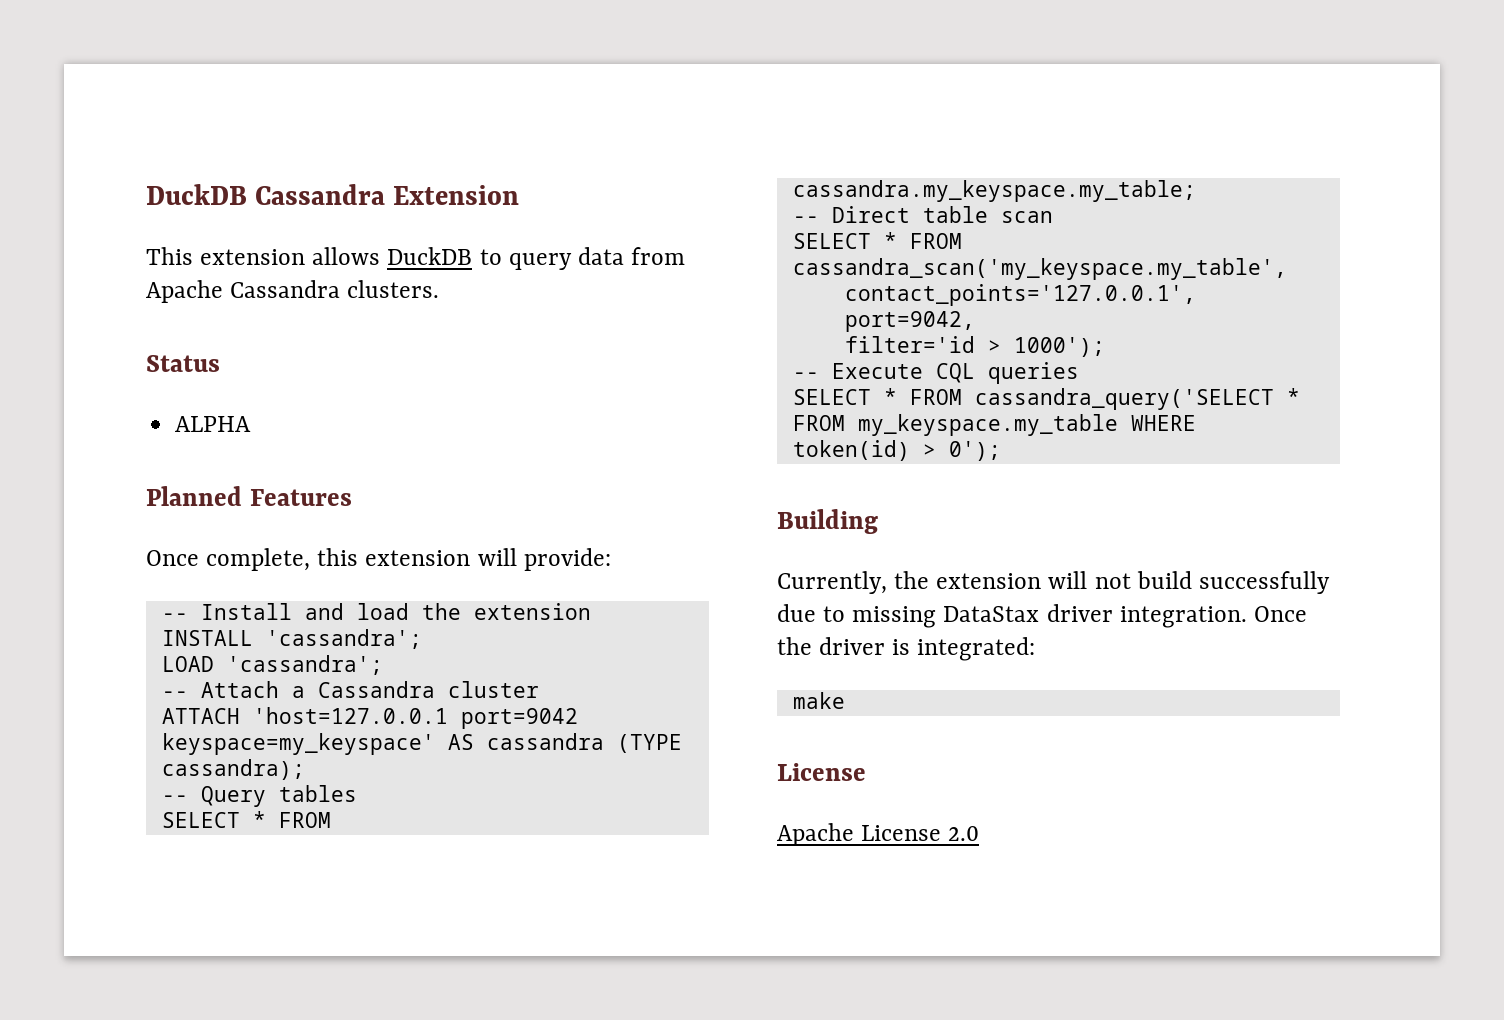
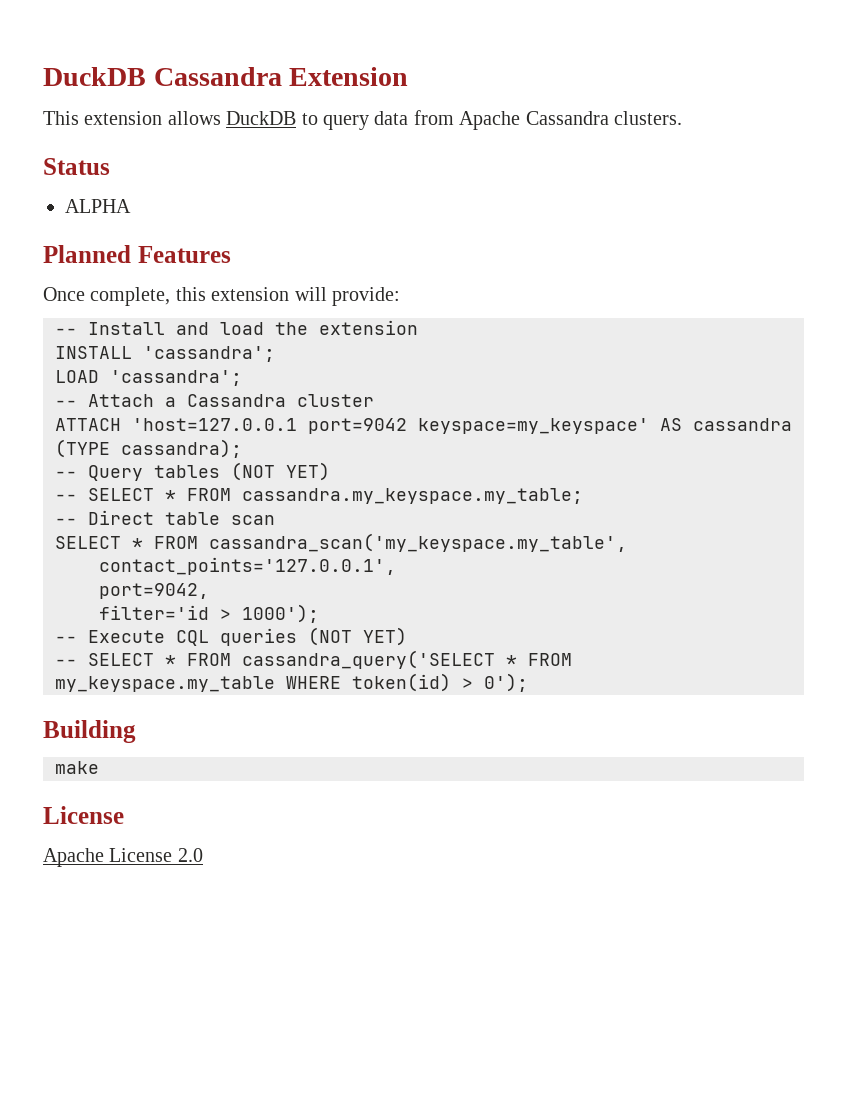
- -- Query tables
- SELECT * FROM cassandra.my_keyspace.my_table;
+ -- Query tables (NOT YET)
+ -- SELECT * FROM cassandra.my_keyspace.my_table;
- -- Execute CQL queries
- SELECT * FROM cassandra_query('SELECT * FROM my_keyspace.my_table WHERE token(id) > 0');
+ -- Execute CQL queries (NOT YET)
+ -- SELECT * FROM cassandra_query('SELECT * FROM my_keyspace.my_table WHERE token(id) > 0');
- Currently, the extension will not build successfully due to missing DataStax driver integration. Once the driver is integrated:

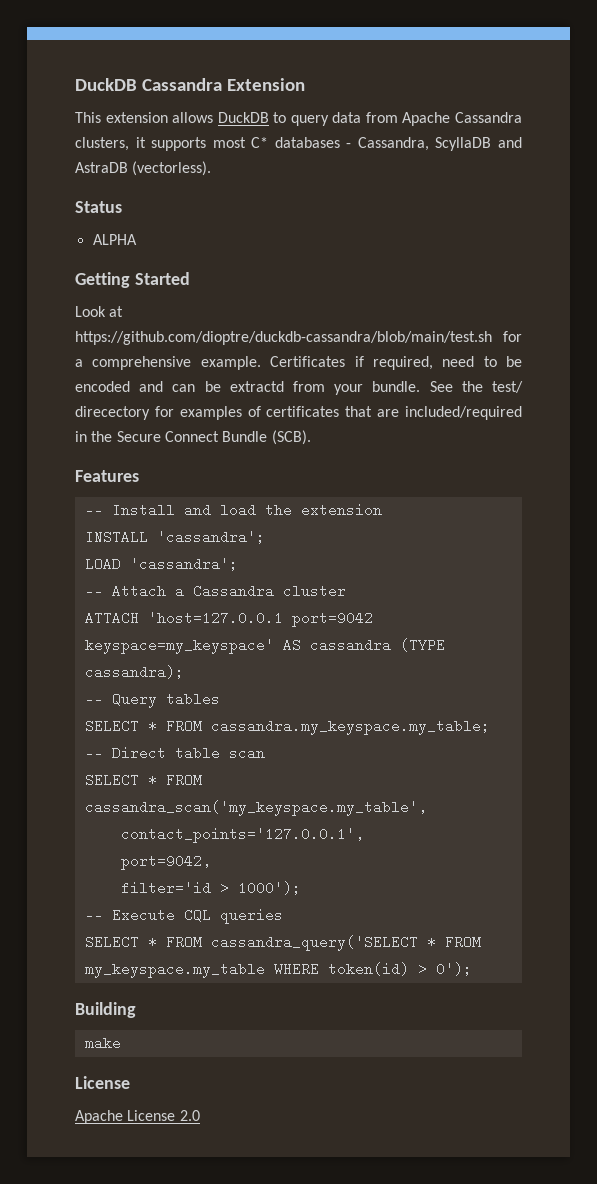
- This extension allows DuckDB to query data from Apache Cassandra clusters.
+ This extension allows DuckDB to query data from Apache Cassandra clusters, it supports most C* databases - Cassandra, ScyllaDB and AstraDB (vectorless).
  Status
  ALPHA
- Planned Features
- Once complete, this extension will provide:
+ Getting Started
+ Look at https://github.com/dioptre/duckdb-cassandra/blob/main/test.sh for a comprehensive example. Certificates if required, need to be encoded and can be extractd from your bundle. See the test/ direcectory for examples of certificates that are included/required in the Secure Connect Bundle (SCB).
+ Features
- -- Query tables (NOT YET)
- -- SELECT * FROM cassandra.my_keyspace.my_table;
+ -- Query tables
+ SELECT * FROM cassandra.my_keyspace.my_table;
- -- Execute CQL queries (NOT YET)
- -- SELECT * FROM cassandra_query('SELECT * FROM my_keyspace.my_table WHERE token(id) > 0');
+ -- Execute CQL queries
+ SELECT * FROM cassandra_query('SELECT * FROM my_keyspace.my_table WHERE token(id) > 0');

